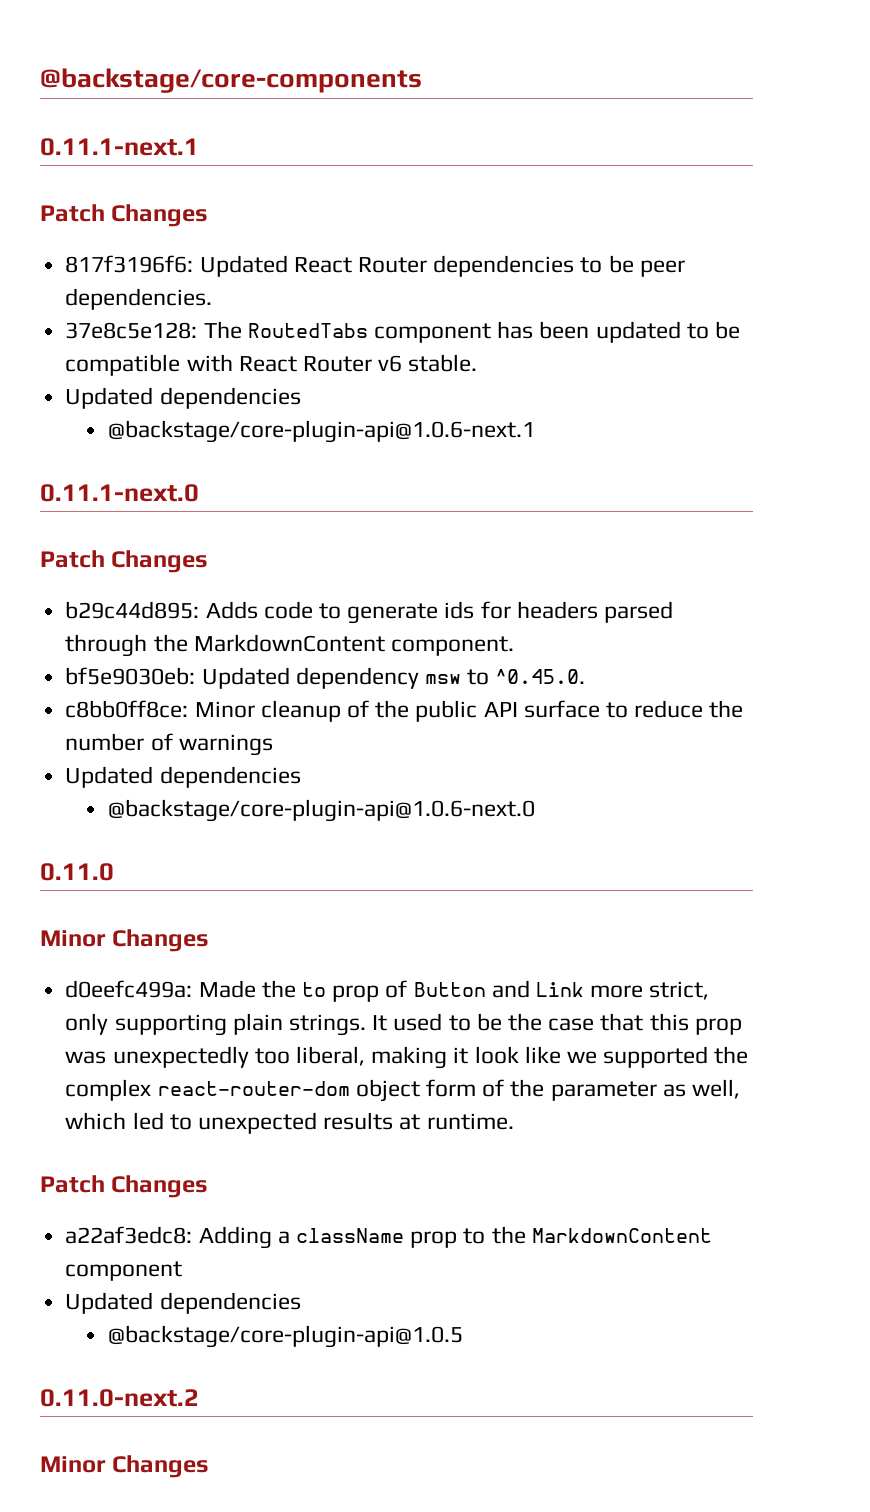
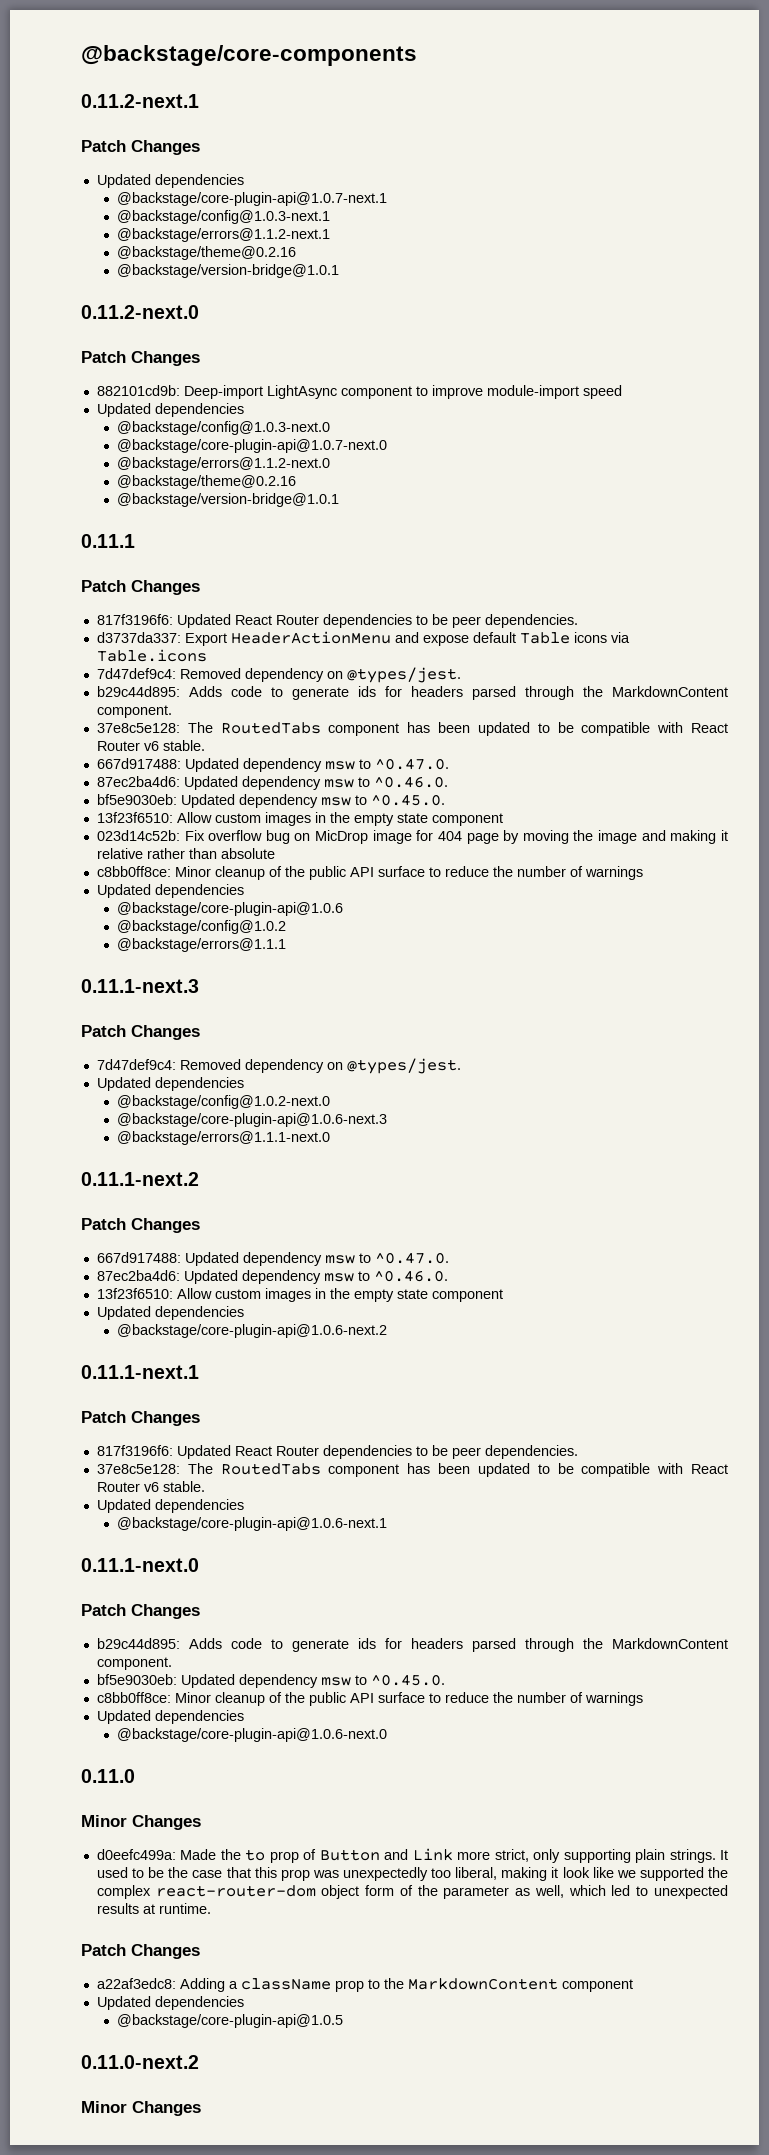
+ 0.11.2-next.1
+ Patch Changes
+ Updated dependencies
+ @backstage/core-plugin-api@1.0.7-next.1
+ @backstage/config@1.0.3-next.1
+ @backstage/errors@1.1.2-next.1
+ @backstage/theme@0.2.16
+ @backstage/version-bridge@1.0.1
+ 0.11.2-next.0
+ Patch Changes
+ 882101cd9b: Deep-import LightAsync component to improve module-import speed
+ Updated dependencies
+ @backstage/config@1.0.3-next.0
+ @backstage/core-plugin-api@1.0.7-next.0
+ @backstage/errors@1.1.2-next.0
+ @backstage/theme@0.2.16
+ @backstage/version-bridge@1.0.1
+ 0.11.1
+ Patch Changes
+ 817f3196f6: Updated React Router dependencies to be peer dependencies.
+ d3737da337: Export HeaderActionMenu and expose default Table icons via Table.icons
+ 7d47def9c4: Removed dependency on @types/jest.
+ b29c44d895: Adds code to generate ids for headers parsed through the MarkdownContent component.
+ 37e8c5e128: The RoutedTabs component has been updated to be compatible with React Router v6 stable.
+ 667d917488: Updated dependency msw to ^0.47.0.
+ 87ec2ba4d6: Updated dependency msw to ^0.46.0.
+ bf5e9030eb: Updated dependency msw to ^0.45.0.
+ 13f23f6510: Allow custom images in the empty state component
+ 023d14c52b: Fix overflow bug on MicDrop image for 404 page by moving the image and making it relative rather than absolute
+ c8bb0ff8ce: Minor cleanup of the public API surface to reduce the number of warnings
+ Updated dependencies
+ @backstage/core-plugin-api@1.0.6
+ @backstage/config@1.0.2
+ @backstage/errors@1.1.1
+ 0.11.1-next.3
+ Patch Changes
+ 7d47def9c4: Removed dependency on @types/jest.
+ Updated dependencies
+ @backstage/config@1.0.2-next.0
+ @backstage/core-plugin-api@1.0.6-next.3
+ @backstage/errors@1.1.1-next.0
+ 0.11.1-next.2
+ Patch Changes
+ 667d917488: Updated dependency msw to ^0.47.0.
+ 87ec2ba4d6: Updated dependency msw to ^0.46.0.
+ 13f23f6510: Allow custom images in the empty state component
+ Updated dependencies
+ @backstage/core-plugin-api@1.0.6-next.2

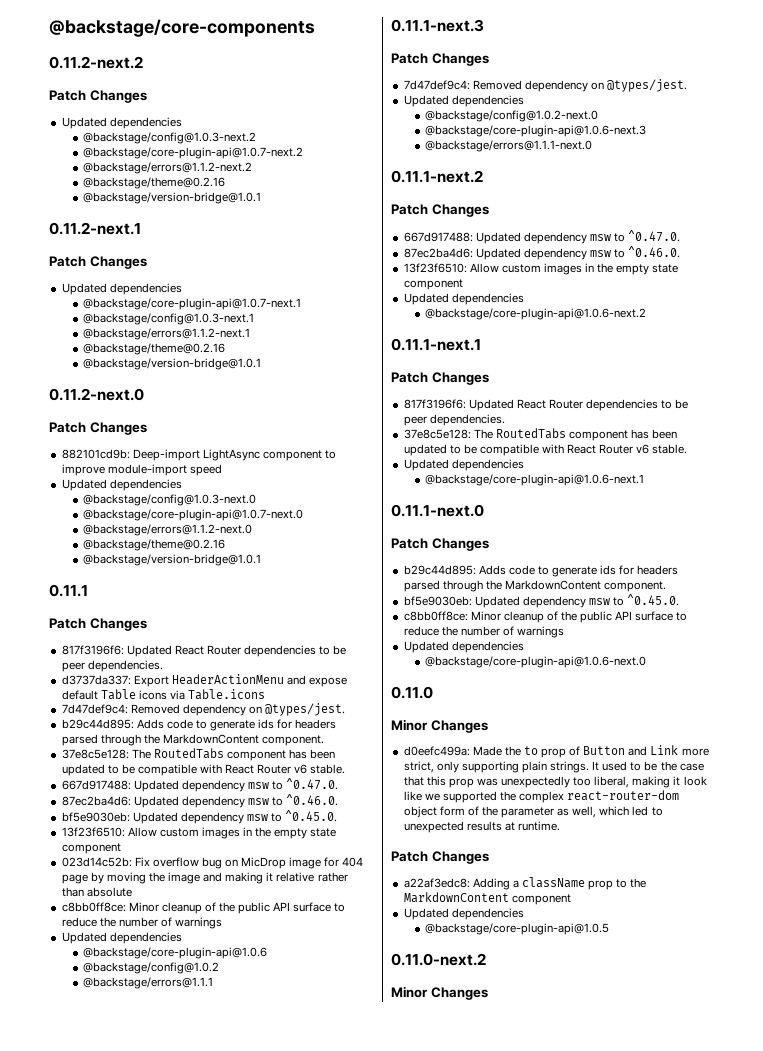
+ 0.11.2-next.2
+ Patch Changes
+ Updated dependencies
+ @backstage/config@1.0.3-next.2
+ @backstage/core-plugin-api@1.0.7-next.2
+ @backstage/errors@1.1.2-next.2
+ @backstage/theme@0.2.16
+ @backstage/version-bridge@1.0.1

